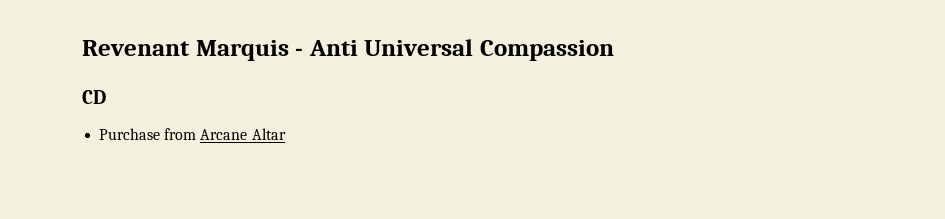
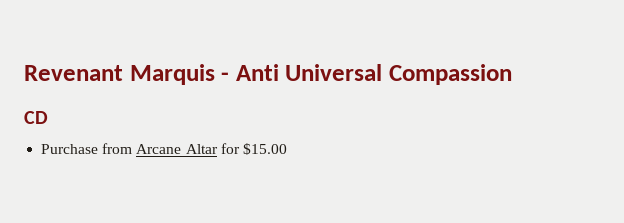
- Purchase from Arcane Altar
+ Purchase from Arcane Altar for $15.00

